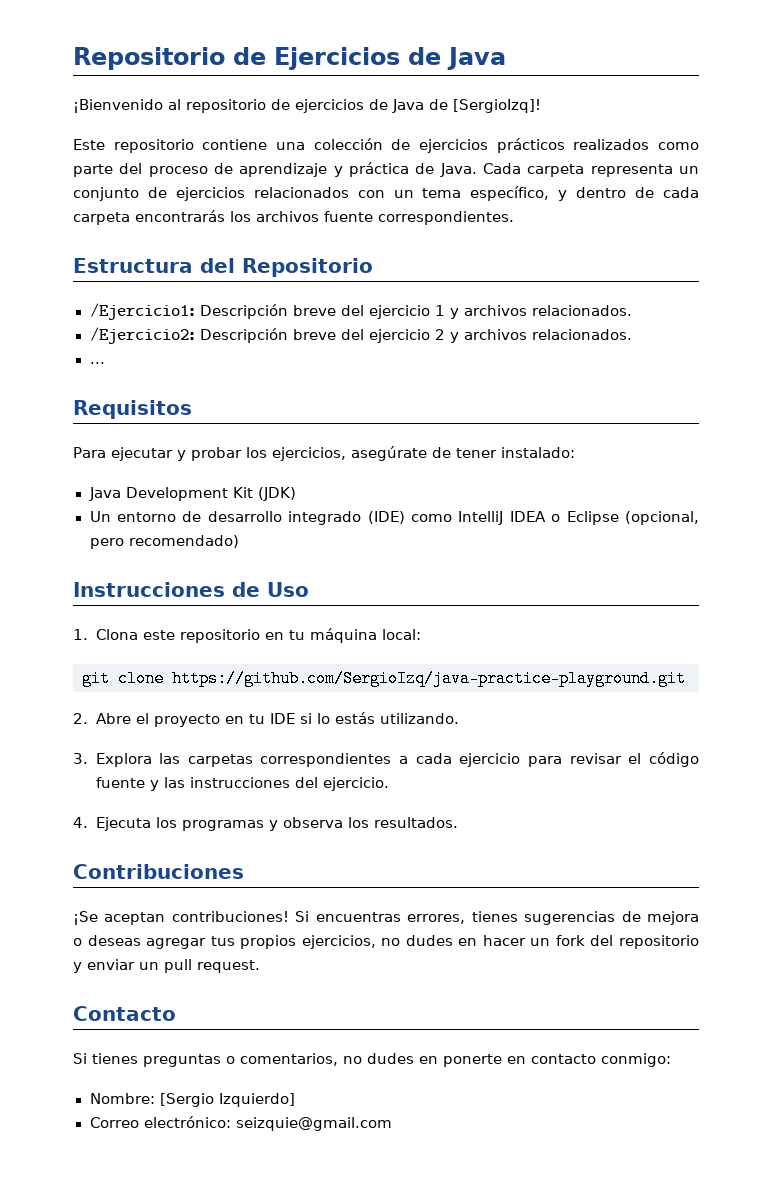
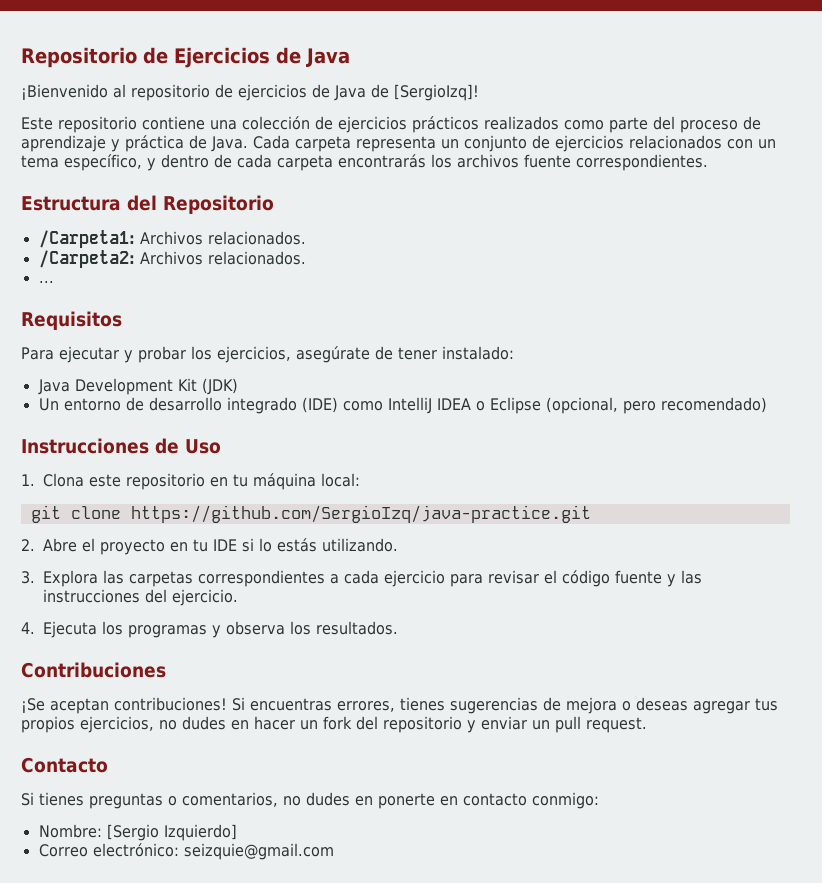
- /Ejercicio1: Descripción breve del ejercicio 1 y archivos relacionados.
- /Ejercicio2: Descripción breve del ejercicio 2 y archivos relacionados.
+ /Carpeta1: Archivos relacionados.
+ /Carpeta2: Archivos relacionados.
- git clone https://github.com/SergioIzq/java-practice-playground.git
+ git clone https://github.com/SergioIzq/java-practice.git

